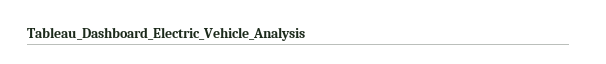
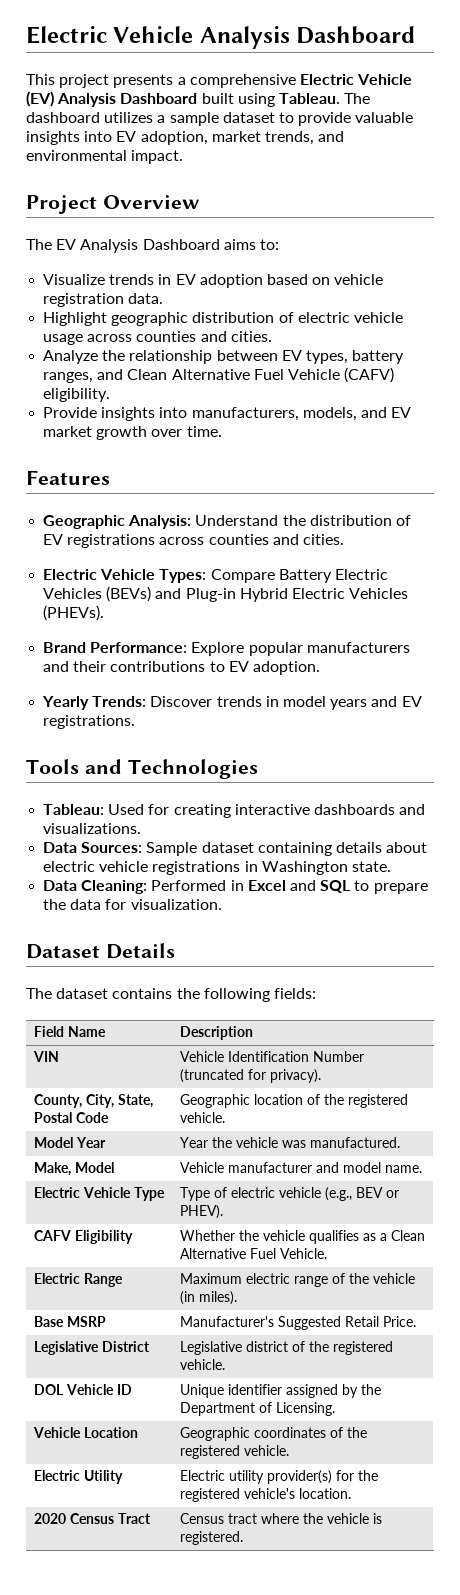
- Tableau_Dashboard_Electric_Vehicle_Analysis
+ Electric Vehicle Analysis Dashboard
+ This project presents a comprehensive Electric Vehicle (EV) Analysis Dashboard built using Tableau. The dashboard utilizes a sample dataset to provide valuable insights into EV adoption, market trends, and environmental impact.
+ Project Overview
+ The EV Analysis Dashboard aims to:
+ Visualize trends in EV adoption based on vehicle registration data.
+ Highlight geographic distribution of electric vehicle usage across counties and cities.
+ Analyze the relationship between EV types, battery ranges, and Clean Alternative Fuel Vehicle (CAFV) eligibility.
+ Provide insights into manufacturers, models, and EV market growth over time.
+ Features
+ Geographic Analysis: Understand the distribution of EV registrations across counties and cities.
+ Electric Vehicle Types: Compare Battery Electric Vehicles (BEVs) and Plug-in Hybrid Electric Vehicles (PHEVs).
+ Brand Performance: Explore popular manufacturers and their contributions to EV adoption.
+ Yearly Trends: Discover trends in model years and EV registrations.
+ Tools and Technologies
+ Tableau: Used for creating interactive dashboards and visualizations.
+ Data Sources: Sample dataset containing details about electric vehicle registrations in Washington state.
+ Data Cleaning: Performed in Excel and SQL to prepare the data for visualization.
+ Dataset Details
+ The dataset contains the following fields:
+ Field Name | Description
+ VIN | Vehicle Identification Number (truncated for privacy).
+ County, City, State, Postal Code | Geographic location of the registered vehicle.
+ Model Year | Year the vehicle was manufactured.
+ Make, Model | Vehicle manufacturer and model name.
+ Electric Vehicle Type | Type of electric vehicle (e.g., BEV or PHEV).
+ CAFV Eligibility | Whether the vehicle qualifies as a Clean Alternative Fuel Vehicle.
+ Electric Range | Maximum electric range of the vehicle (in miles).
+ Base MSRP | Manufacturer's Suggested Retail Price.
+ Legislative District | Legislative district of the registered vehicle.
+ DOL Vehicle ID | Unique identifier assigned by the Department of Licensing.
+ Vehicle Location | Geographic coordinates of the registered vehicle.
+ Electric Utility | Electric utility provider(s) for the registered vehicle's location.
+ 2020 Census Tract | Census tract where the vehicle is registered.

